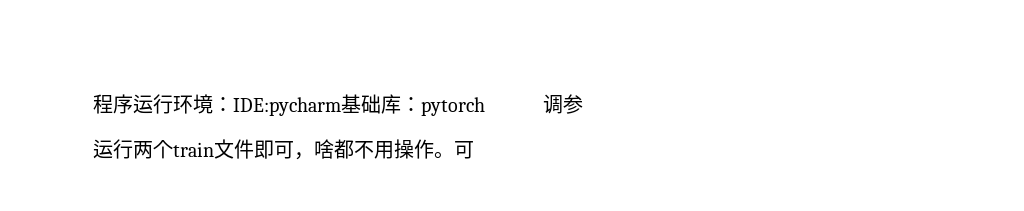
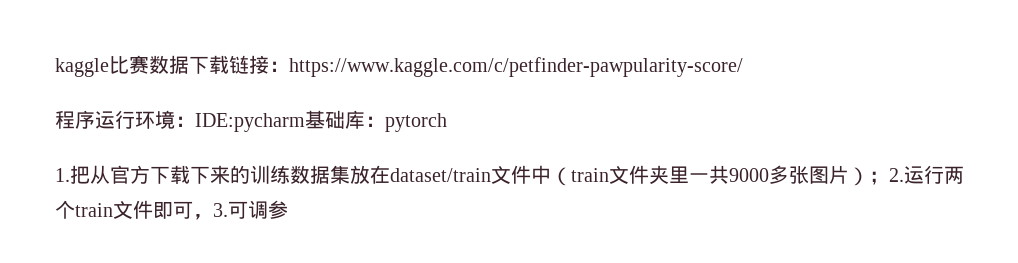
+ kaggle比赛数据下载链接：https://www.kaggle.com/c/petfinder-pawpularity-score/
- 运行两个train文件即可，啥都不用操作。可调参
+ 1.把从官方下载下来的训练数据集放在dataset/train文件中（train文件夹里一共9000多张图片）；2.运行两个train文件即可，3.可调参

